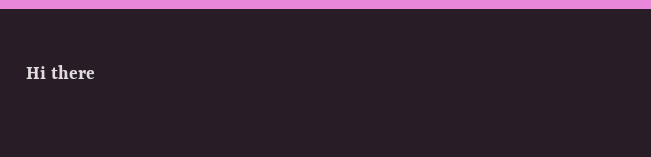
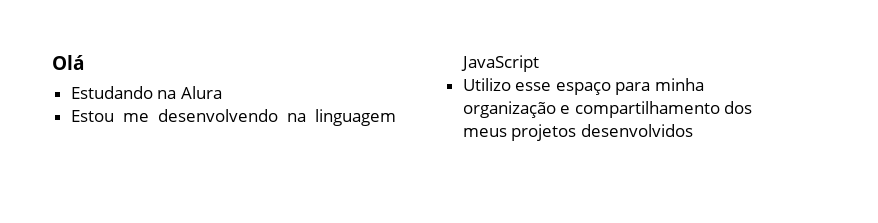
- Hi there
+ Olá
+ Estudando na Alura
+ Estou me desenvolvendo na linguagem JavaScript
+ Utilizo esse espaço para minha organização e compartilhamento dos meus projetos desenvolvidos

